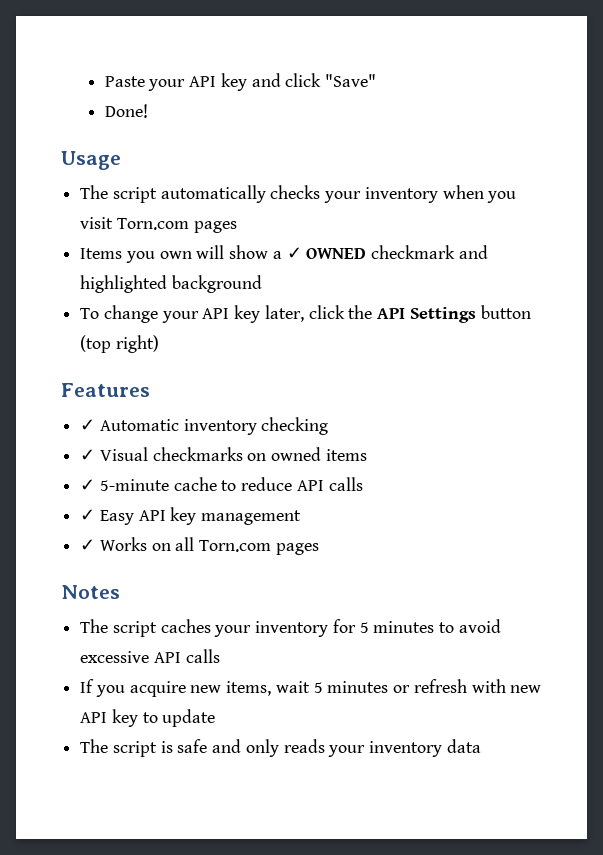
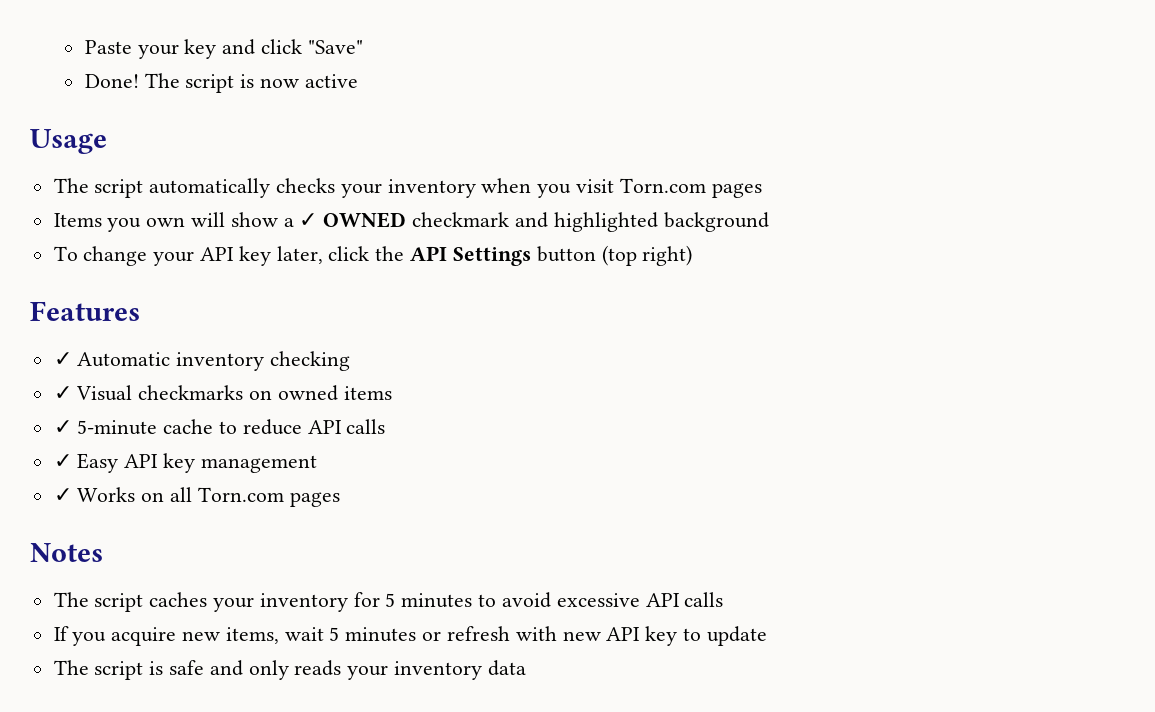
- Paste your API key and click "Save"
+ Paste your key and click "Save"
+ The script is now active

